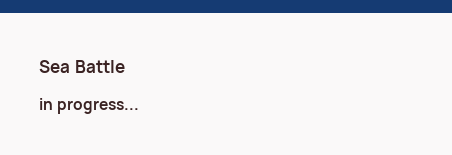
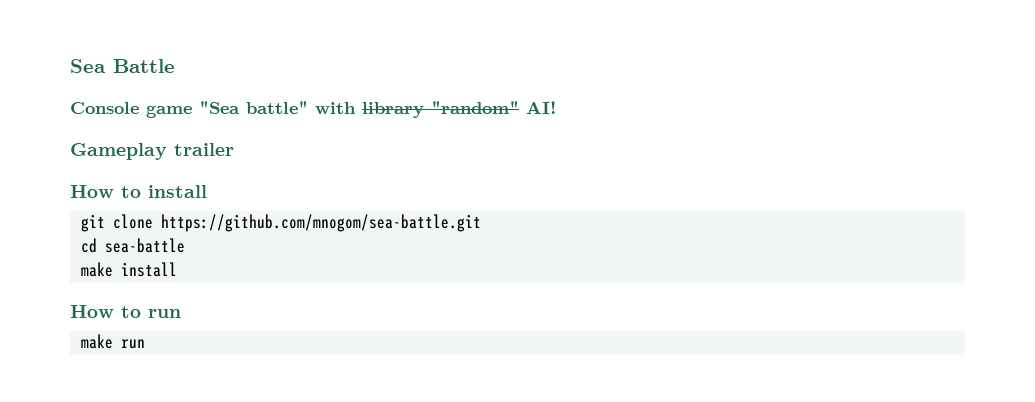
- in progress...
+ Console game "Sea battle" with library "random" AI!
+ Gameplay trailer
+ How to install
+ git clone https://github.com/mnogom/sea-battle.git
+ cd sea-battle
+ make install
+ How to run
+ make run

